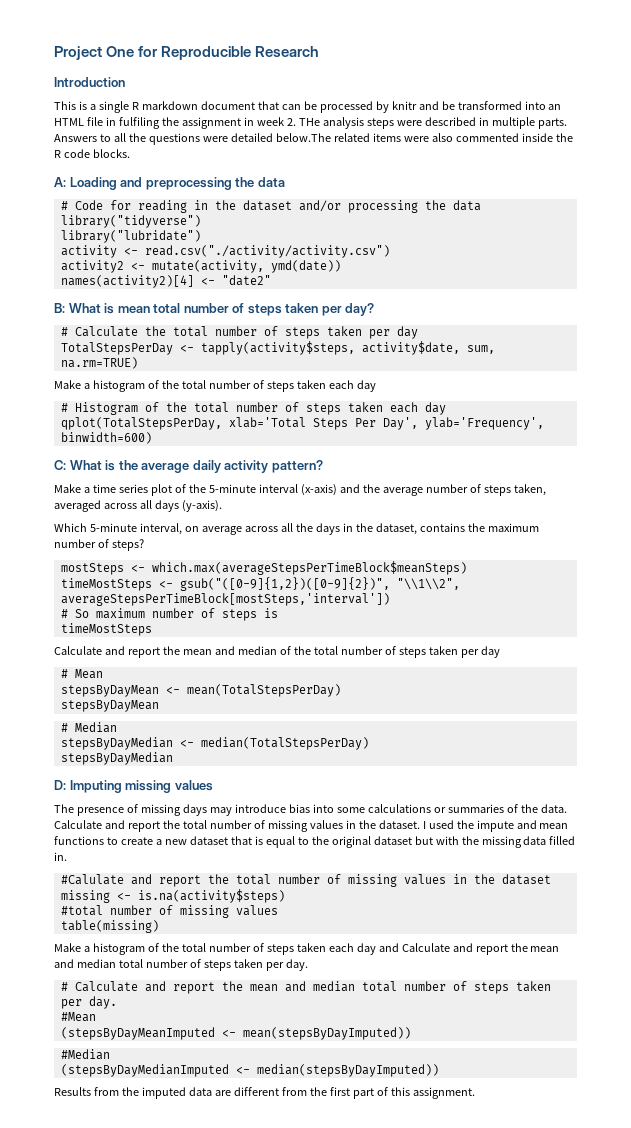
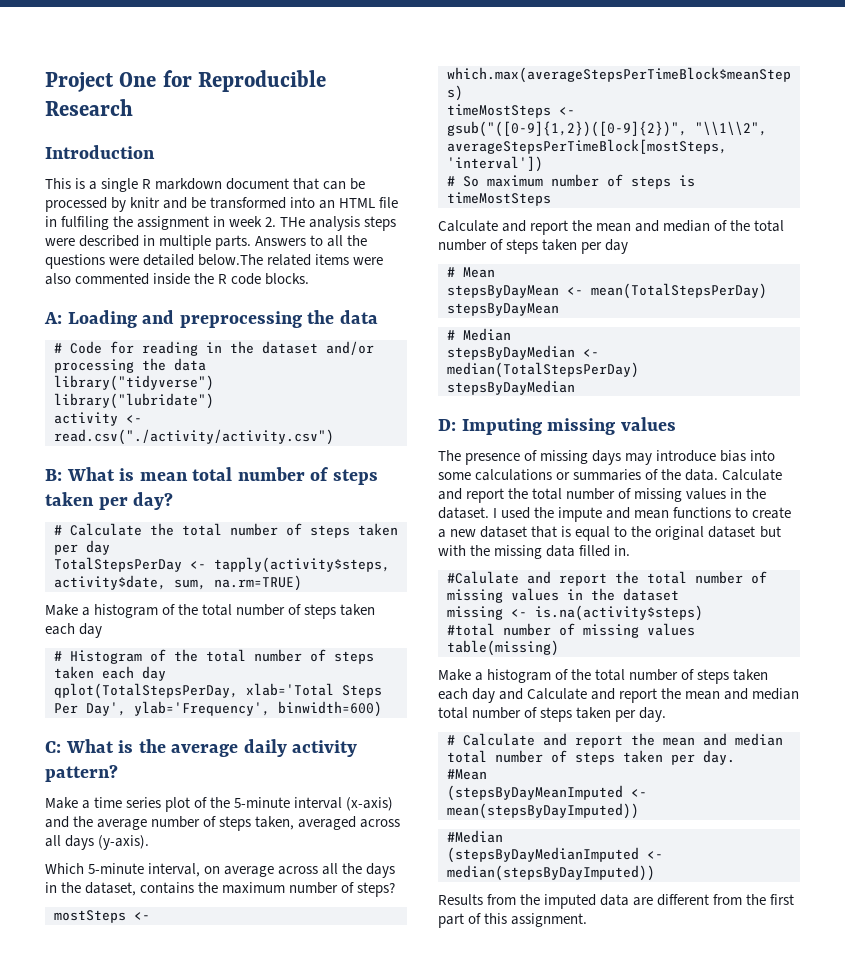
- activity2 <- mutate(activity, ymd(date))
- names(activity2)[4] <- "date2"

